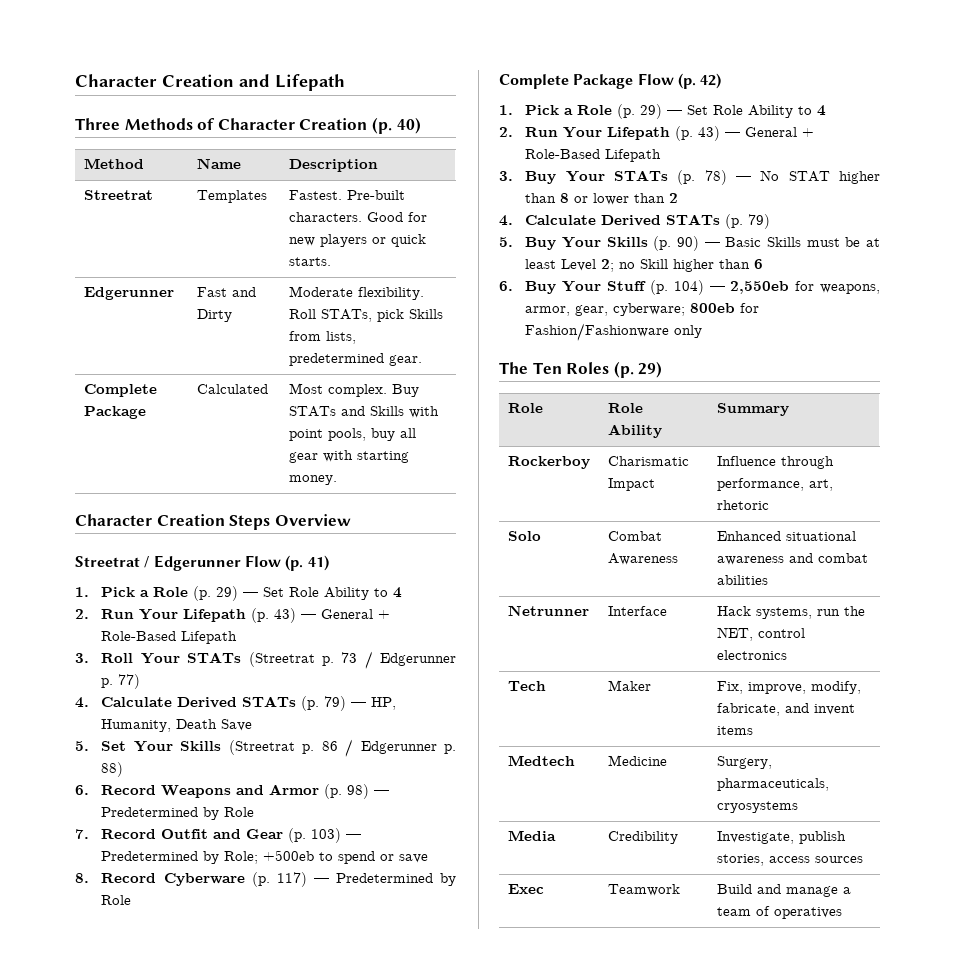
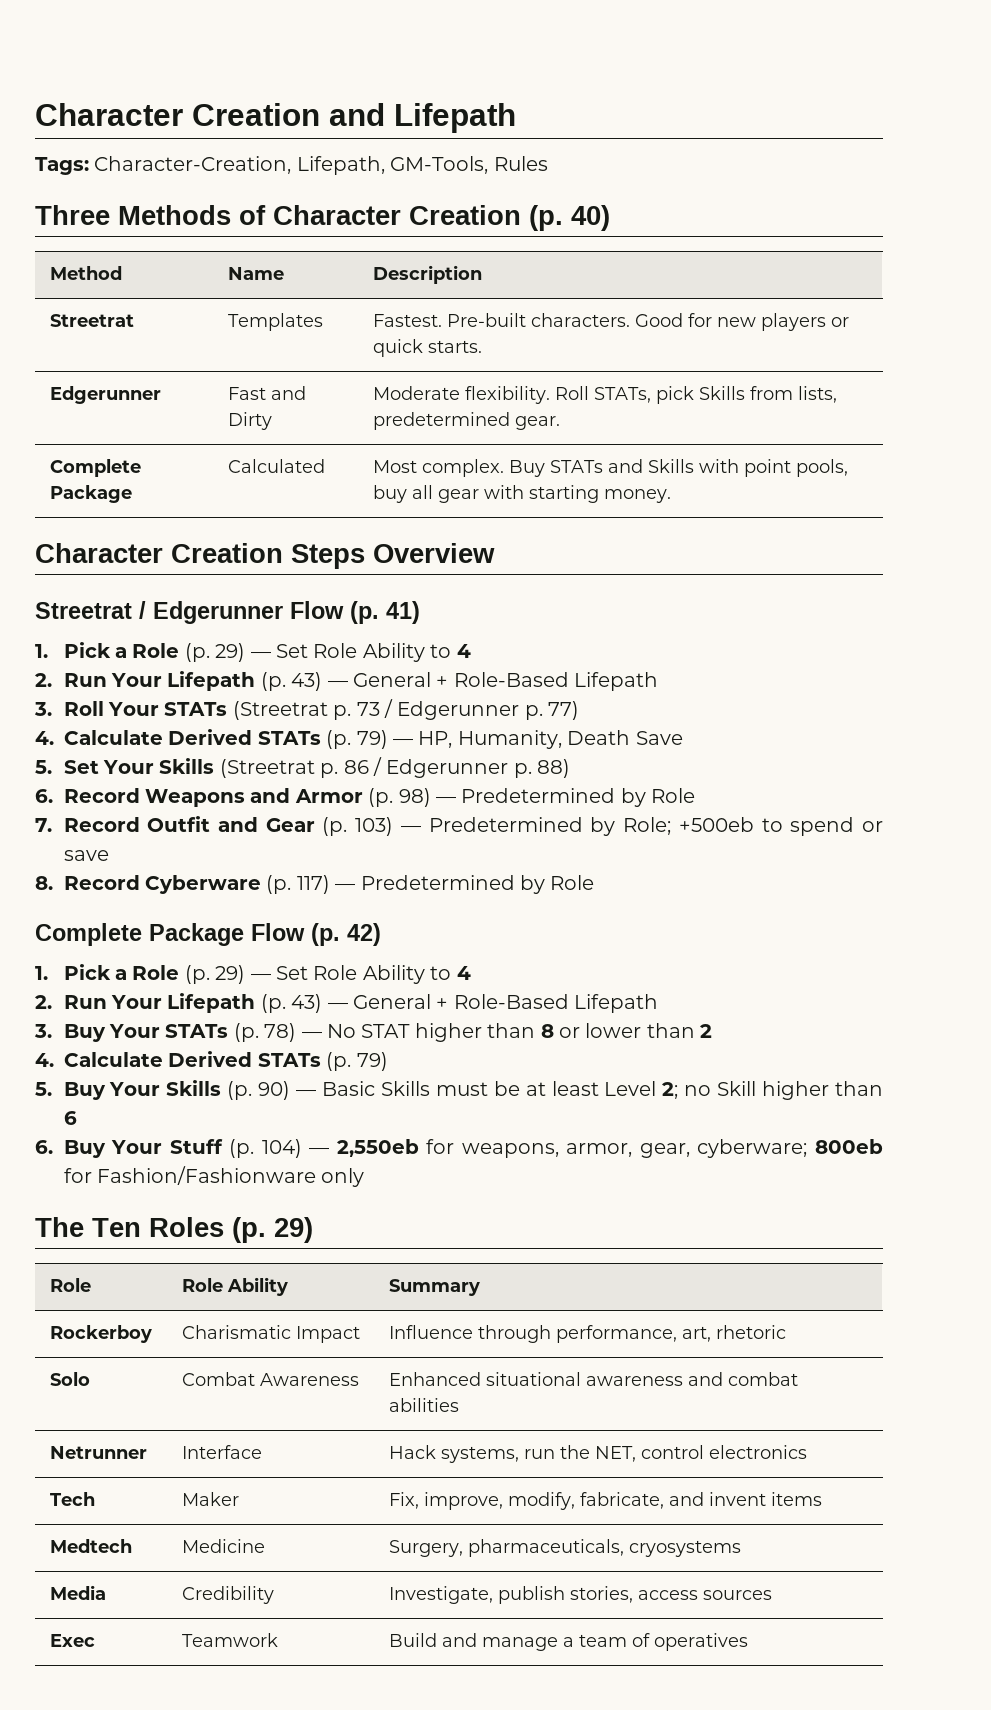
+ Tags: Character-Creation, Lifepath, GM-Tools, Rules

